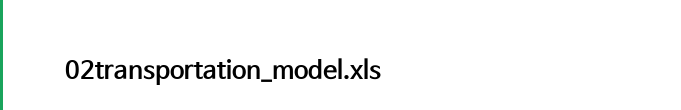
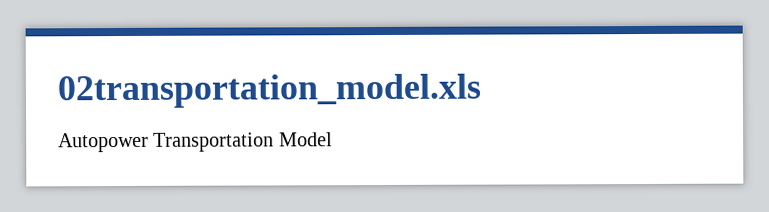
+ Autopower Transportation Model

